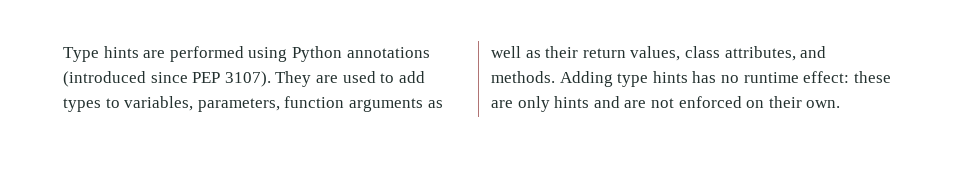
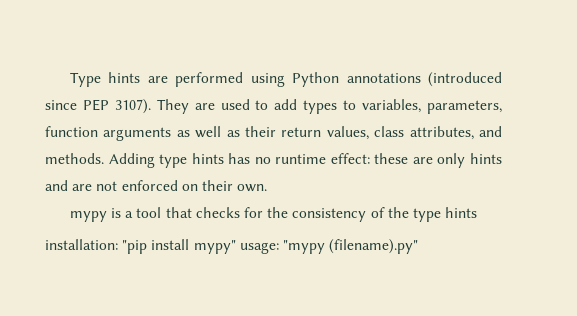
+ mypy is a tool that checks for the consistency of the type hints
+ installation: "pip install mypy" usage: "mypy (filename).py"

